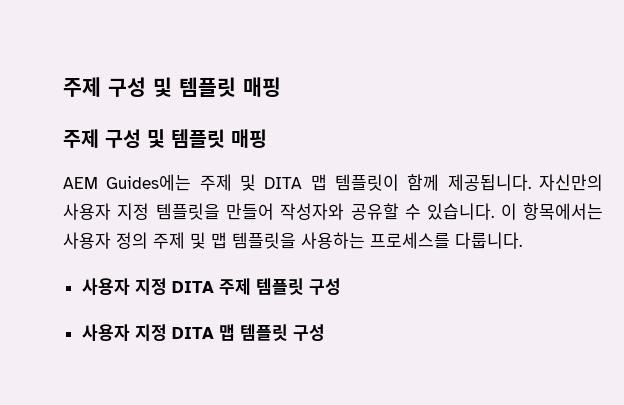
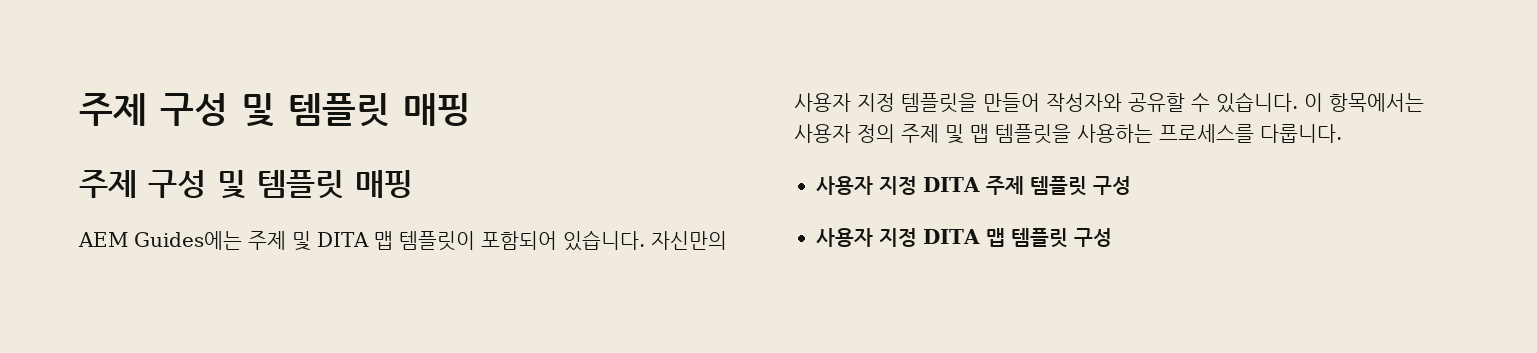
- AEM Guides에는 주제 및 DITA 맵 템플릿이 함께 제공됩니다.
+ AEM Guides에는 주제 및 DITA 맵 템플릿이 포함되어 있습니다.

